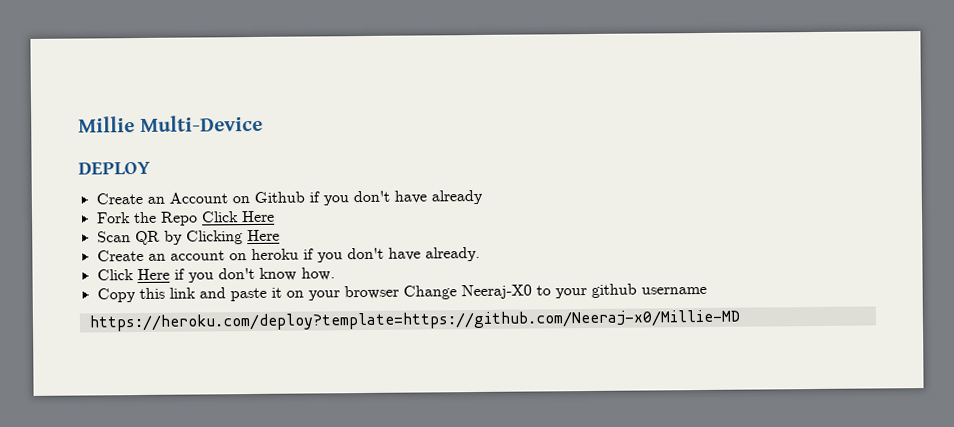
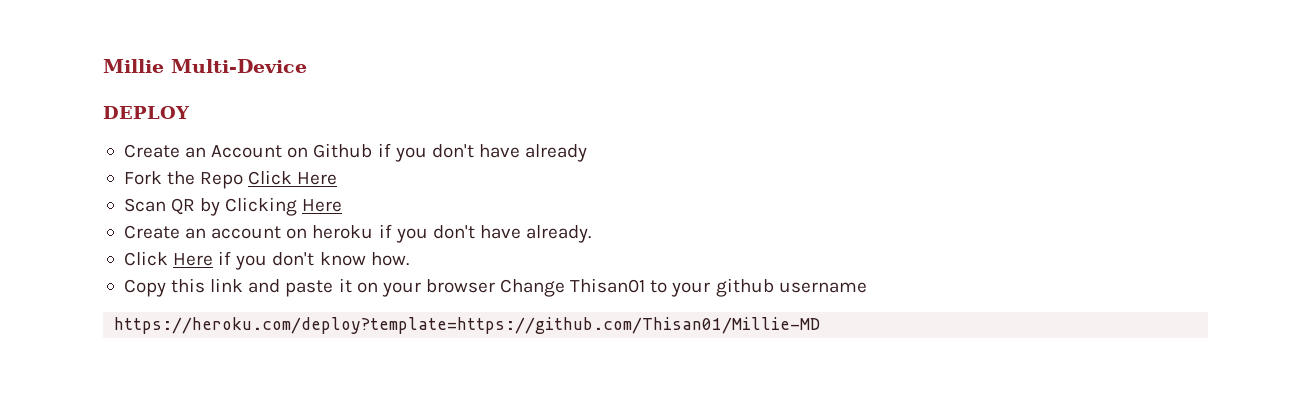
- Copy this link and paste it on your browser Change Neeraj-X0 to your github username
+ Copy this link and paste it on your browser Change Thisan01 to your github username
- https://heroku.com/deploy?template=https://github.com/Neeraj-x0/Millie-MD
+ https://heroku.com/deploy?template=https://github.com/Thisan01/Millie-MD

